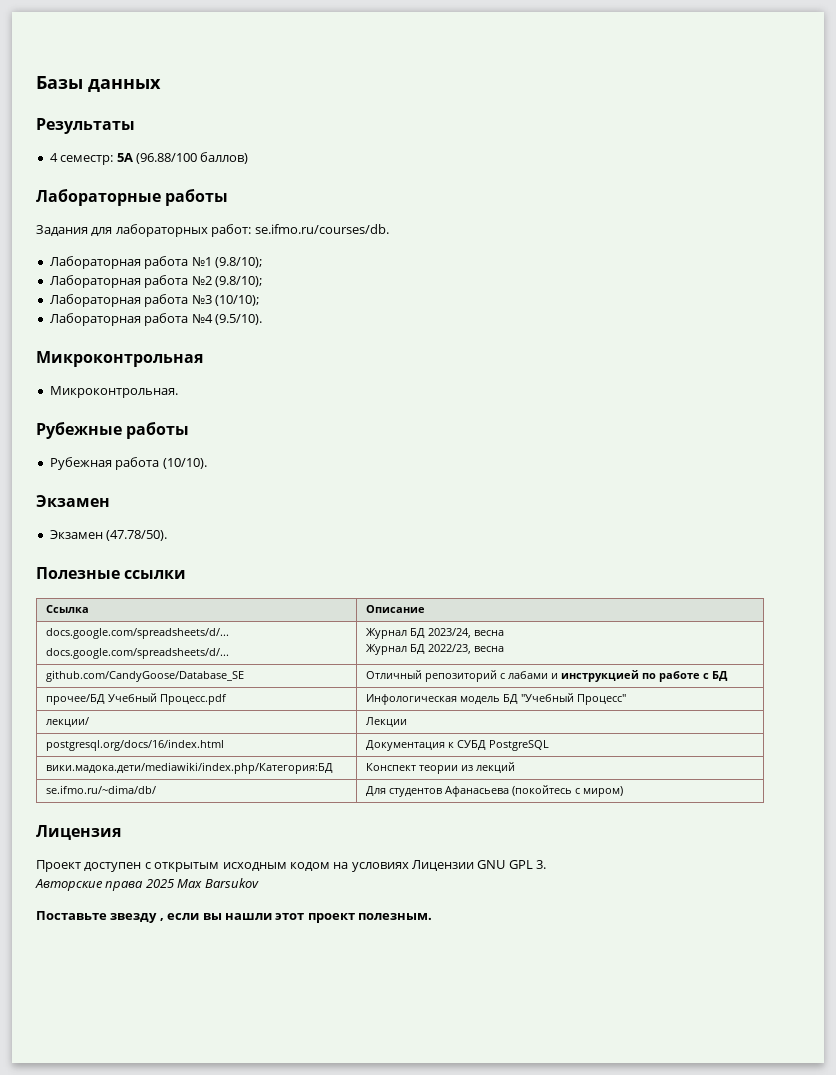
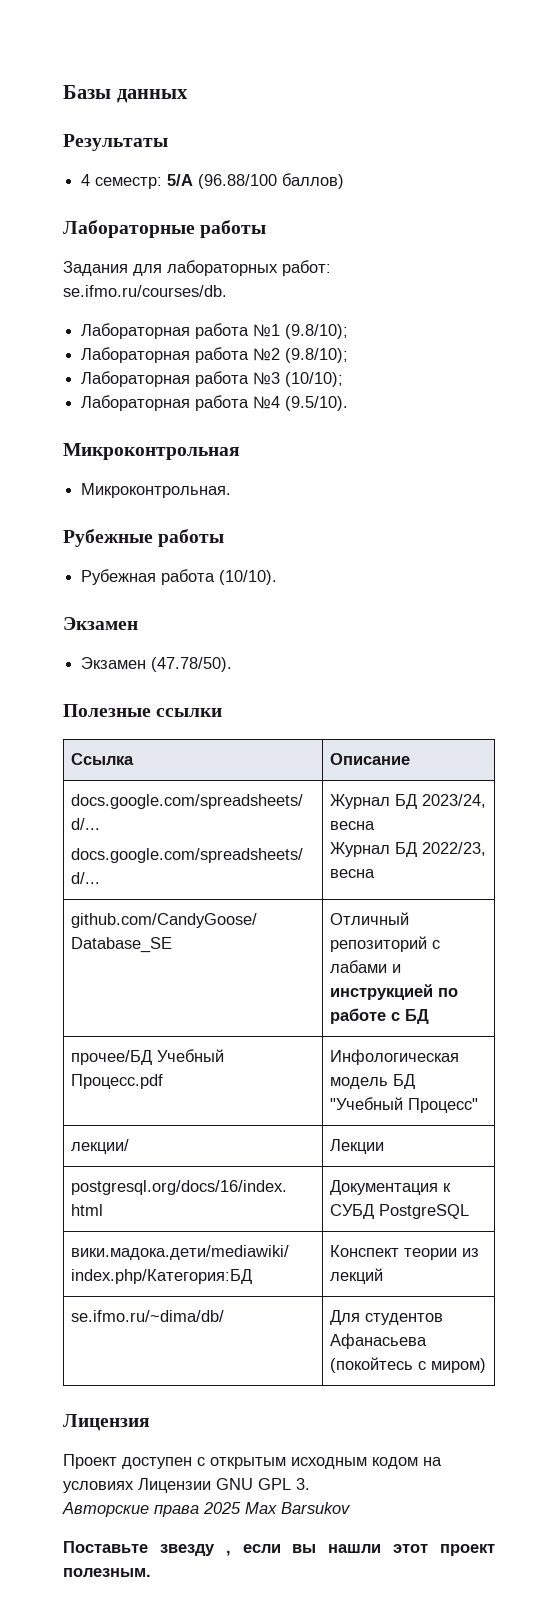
- 4 семестр: 5A (96.88/100 баллов)
+ 4 семестр: 5/A (96.88/100 баллов)

